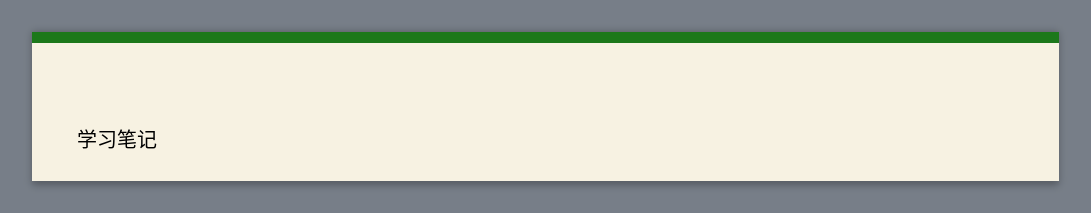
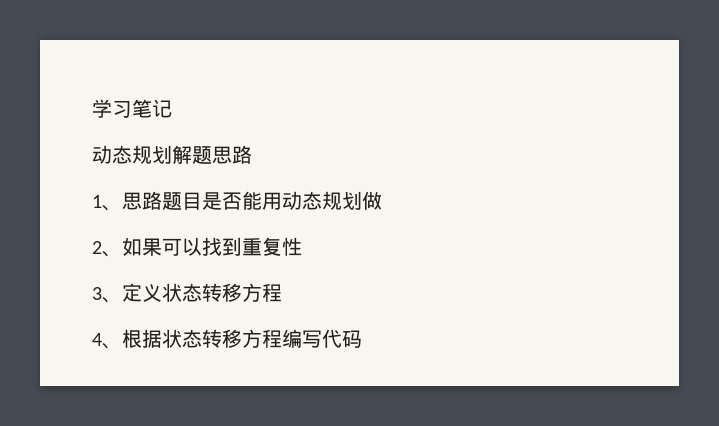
+ 动态规划解题思路
+ 1、思路题目是否能用动态规划做
+ 2、如果可以找到重复性
+ 3、定义状态转移方程
+ 4、根据状态转移方程编写代码

